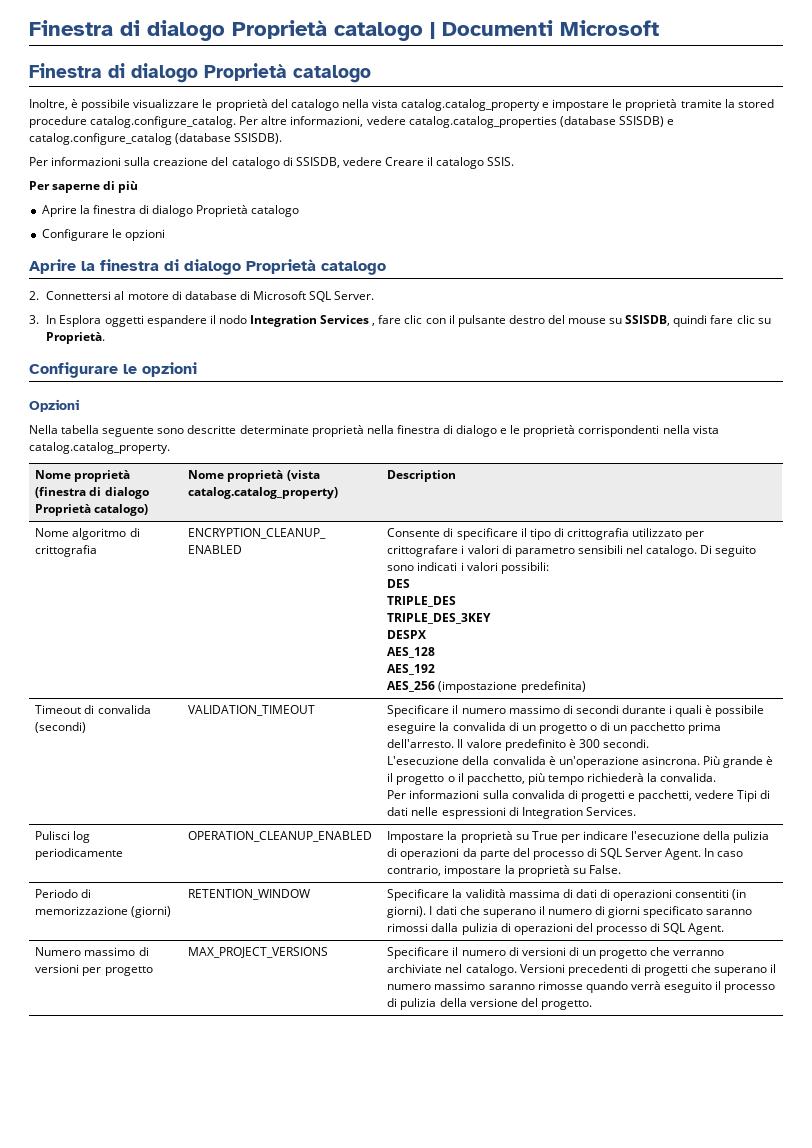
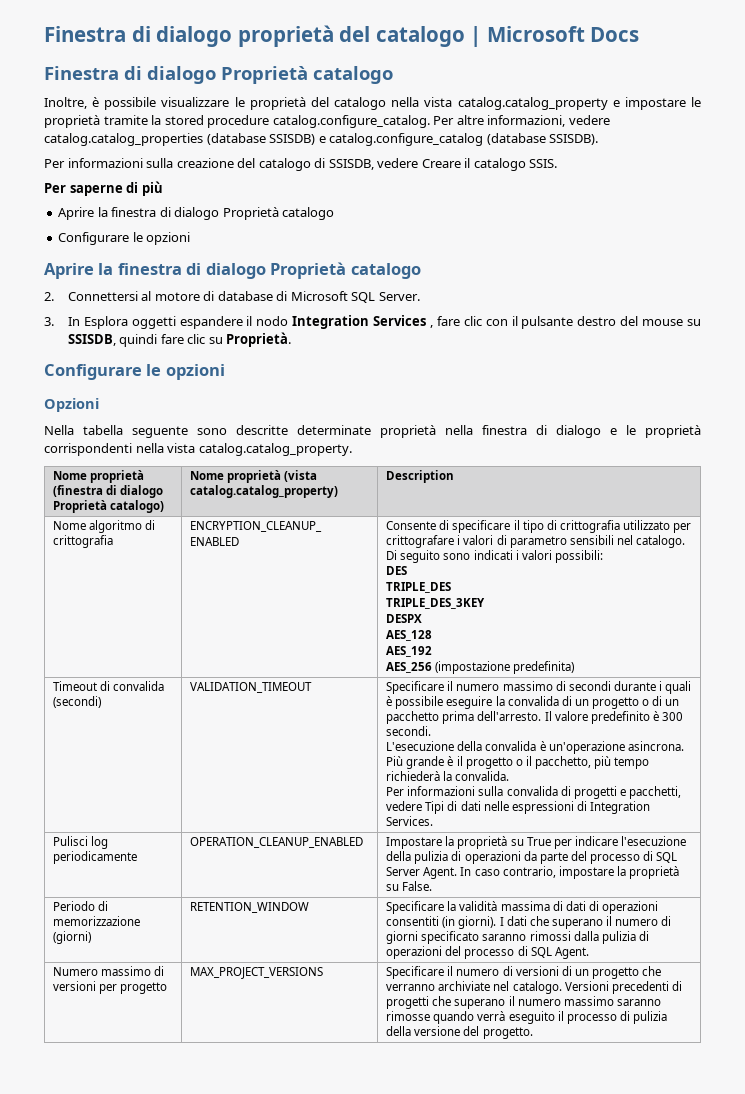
- Finestra di dialogo Proprietà catalogo | Documenti Microsoft
+ Finestra di dialogo proprietà del catalogo | Microsoft Docs

